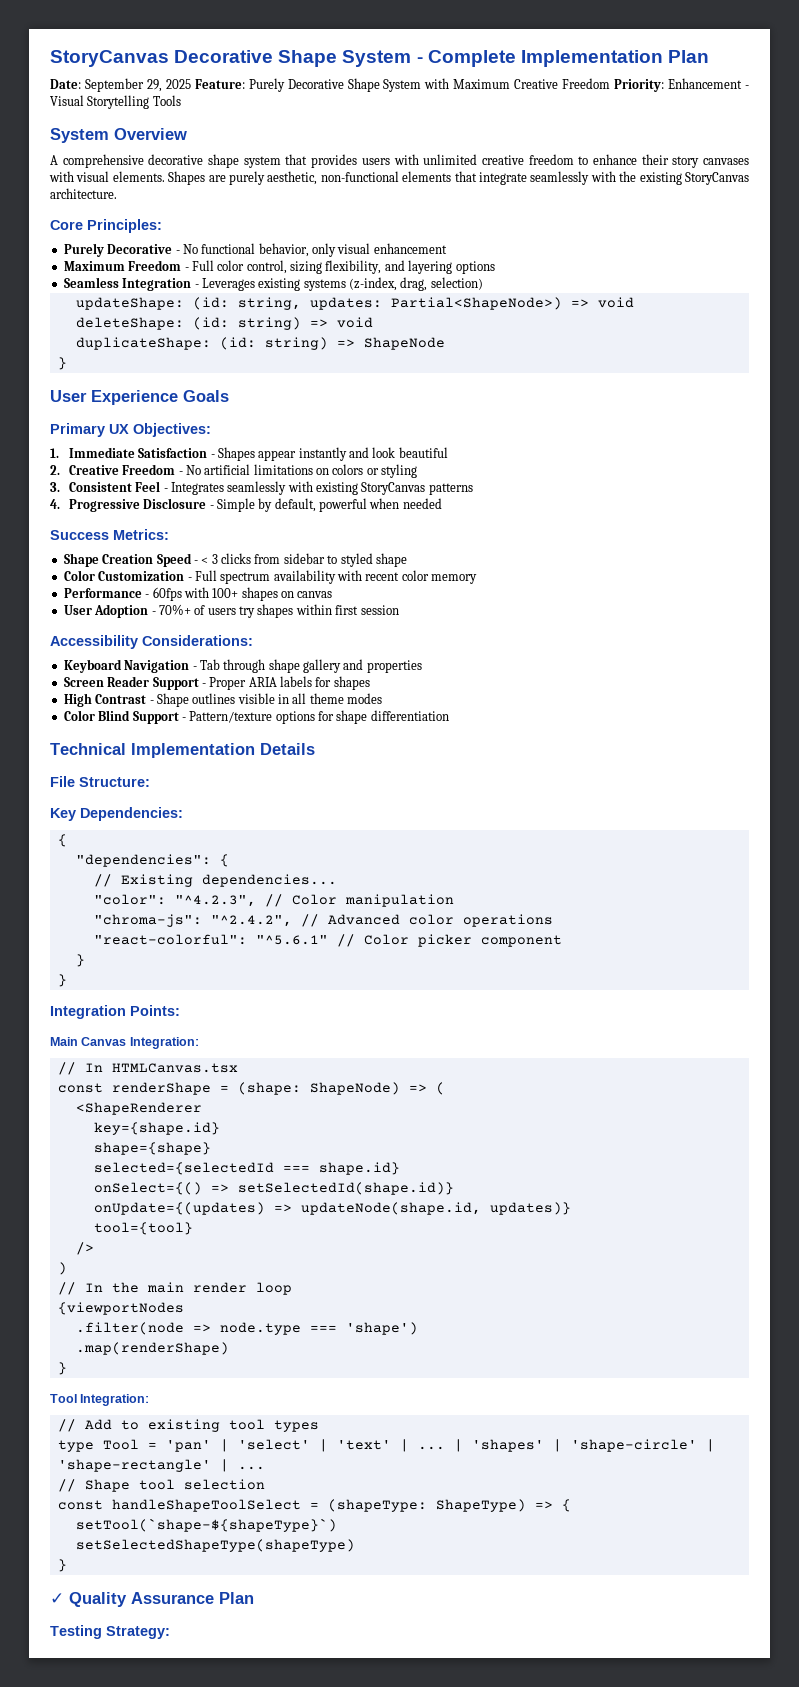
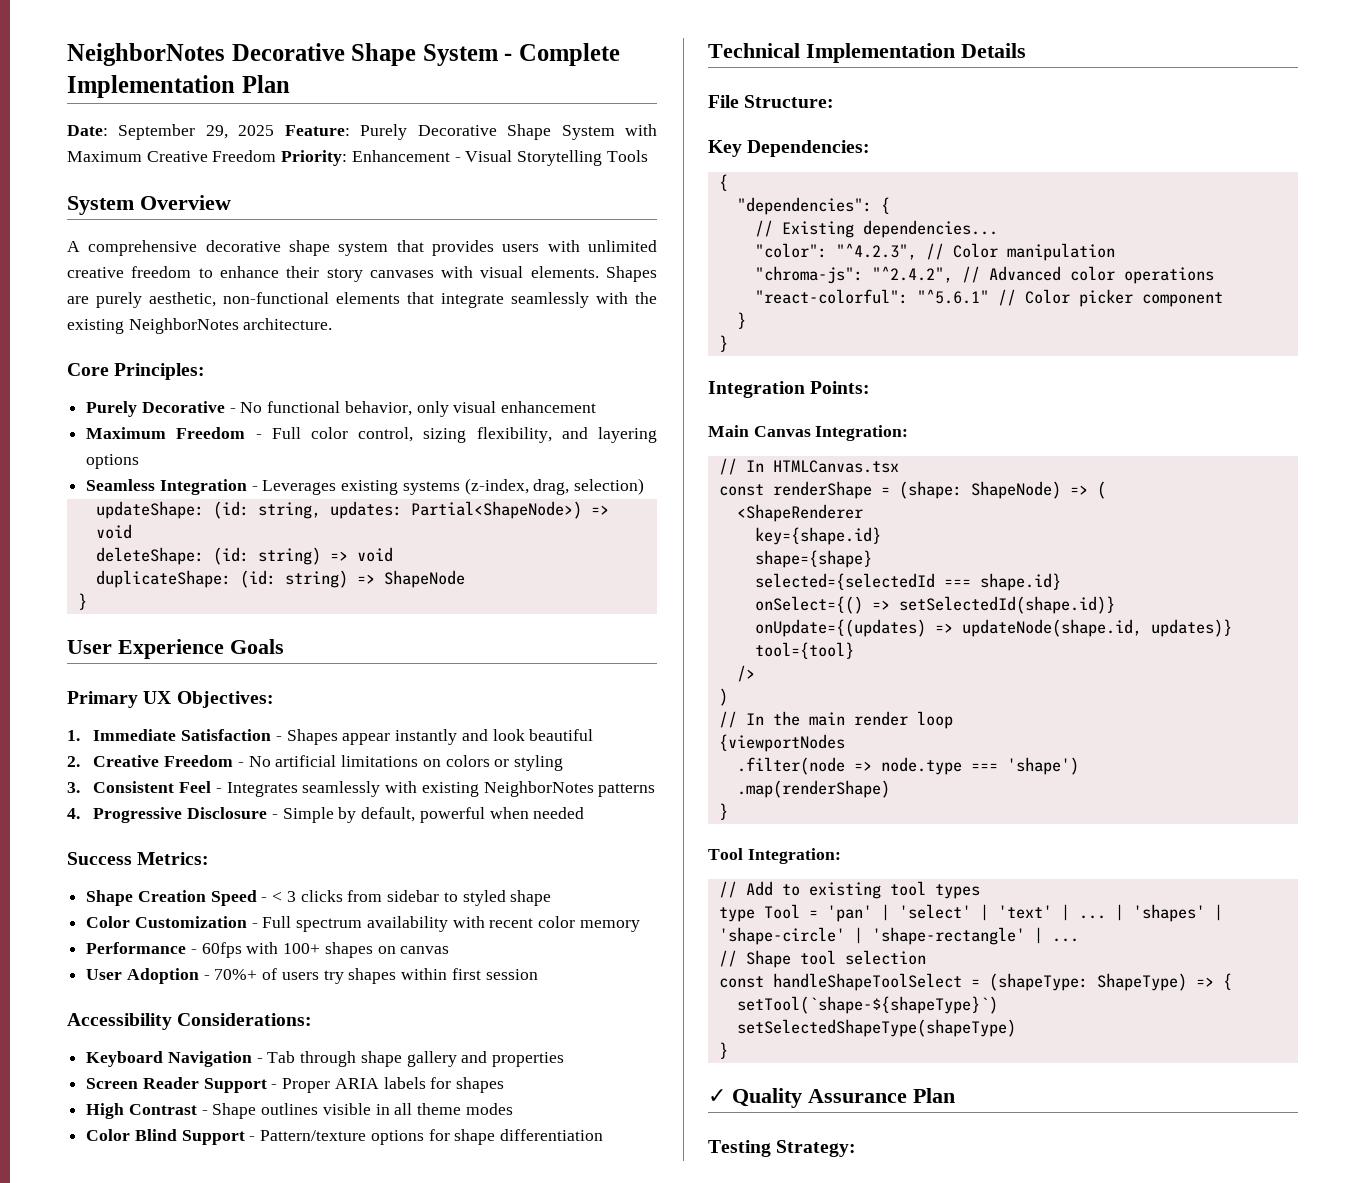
- StoryCanvas Decorative Shape System - Complete Implementation Plan
+ NeighborNotes Decorative Shape System - Complete Implementation Plan
- Shapes are purely aesthetic, non-functional elements that integrate seamlessly with the existing StoryCanvas architecture.
+ Shapes are purely aesthetic, non-functional elements that integrate seamlessly with the existing NeighborNotes architecture.
- 3. Consistent Feel - Integrates seamlessly with existing StoryCanvas patterns
+ 3. Consistent Feel - Integrates seamlessly with existing NeighborNotes patterns

